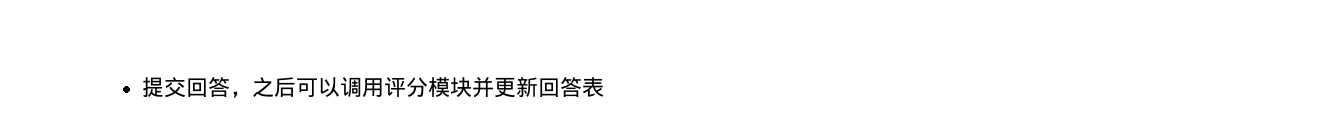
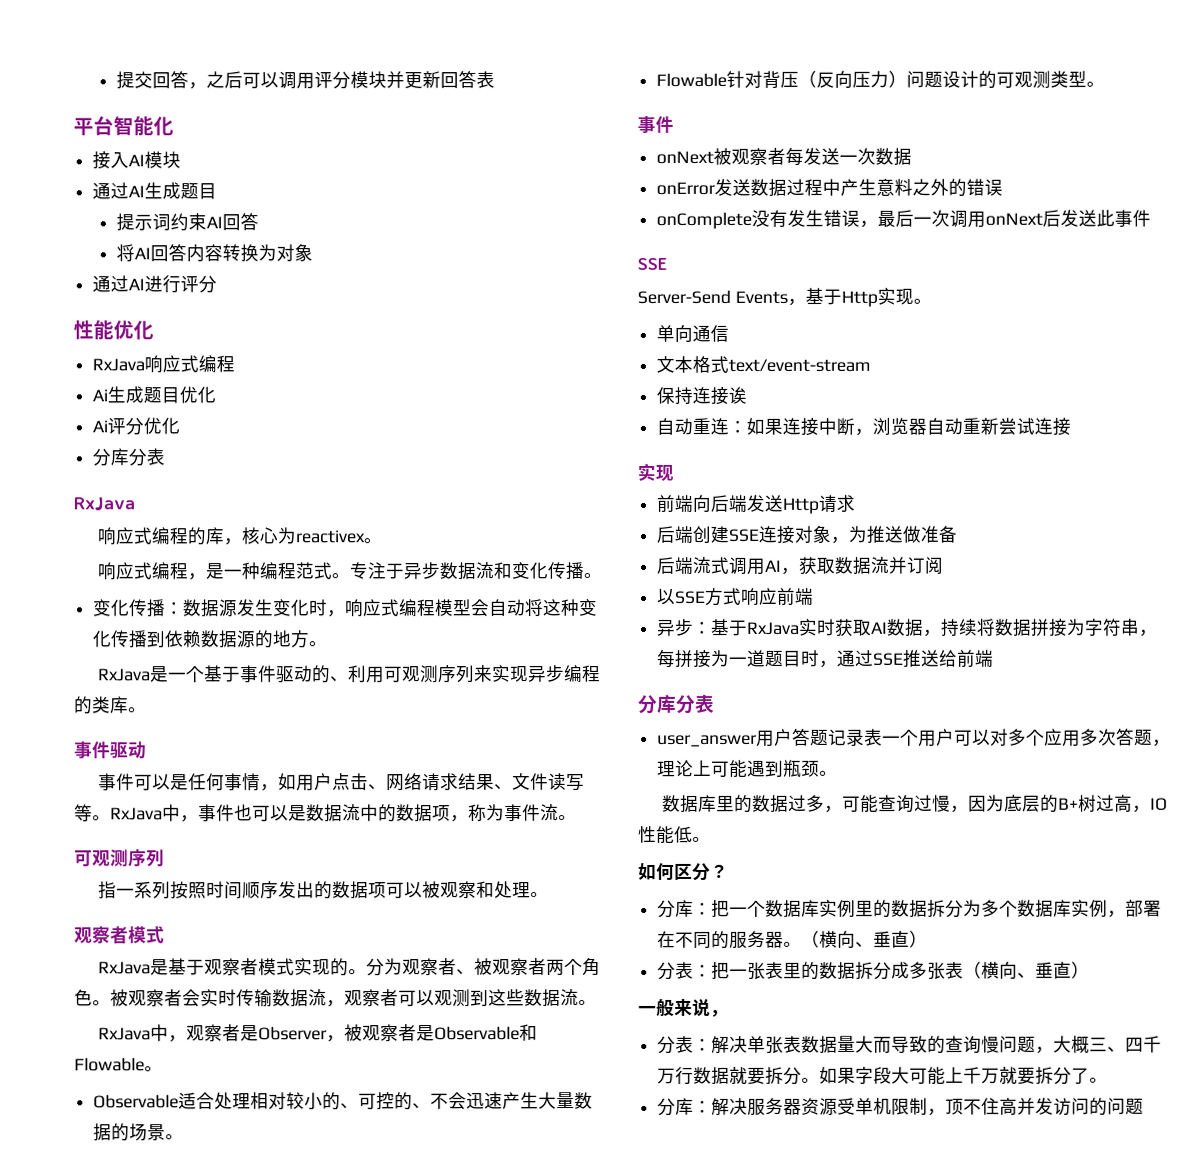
+ 平台智能化
+ 接入AI模块
+ 通过AI生成题目
+ 提示词约束AI回答
+ 将AI回答内容转换为对象
+ 通过AI进行评分
+ 性能优化
+ RxJava响应式编程
+ Ai生成题目优化
+ Ai评分优化
+ 分库分表
+ RxJava
+ 响应式编程的库，核心为reactivex。
+ 响应式编程，是一种编程范式。专注于异步数据流和变化传播。
+ 变化传播：数据源发生变化时，响应式编程模型会自动将这种变化传播到依赖数据源的地方。
+ RxJava是一个基于事件驱动的、利用可观测序列来实现异步编程的类库。
+ 事件驱动
+ 事件可以是任何事情，如用户点击、网络请求结果、文件读写等。RxJava中，事件也可以是数据流中的数据项，称为事件流。
+ 可观测序列
+ 指一系列按照时间顺序发出的数据项可以被观察和处理。
+ 观察者模式
+ RxJava是基于观察者模式实现的。分为观察者、被观察者两个角色。被观察者会实时传输数据流，观察者可以观测到这些数据流。
+ RxJava中，观察者是Observer，被观察者是Observable和Flowable。
+ Observable适合处理相对较小的、可控的、不会迅速产生大量数据的场景。
+ Flowable针对背压（反向压力）问题设计的可观测类型。
+ 事件
+ onNext被观察者每发送一次数据
+ onError发送数据过程中产生意料之外的错误
+ onComplete没有发生错误，最后一次调用onNext后发送此事件
+ SSE
+ Server-Send Events，基于Http实现。
+ 单向通信
+ 文本格式text/event-stream
+ 保持连接诶
+ 自动重连：如果连接中断，浏览器自动重新尝试连接
+ 实现
+ 前端向后端发送Http请求
+ 后端创建SSE连接对象，为推送做准备
+ 后端流式调用AI，获取数据流并订阅
+ 以SSE方式响应前端
+ 异步：基于RxJava实时获取AI数据，持续将数据拼接为字符串，每拼接为一道题目时，通过SSE推送给前端
+ 分库分表
+ user_answer用户答题记录表一个用户可以对多个应用多次答题，理论上可能遇到瓶颈。
+ 数据库里的数据过多，可能查询过慢，因为底层的B+树过高，IO性能低。
+ 如何区分？
+ 分库：把一个数据库实例里的数据拆分为多个数据库实例，部署在不同的服务器。（横向、垂直）
+ 分表：把一张表里的数据拆分成多张表（横向、垂直）
+ 一般来说，
+ 分表：解决单张表数据量大而导致的查询慢问题，大概三、四千万行数据就要拆分。如果字段大可能上千万就要拆分了。
+ 分库：解决服务器资源受单机限制，顶不住高并发访问的问题

